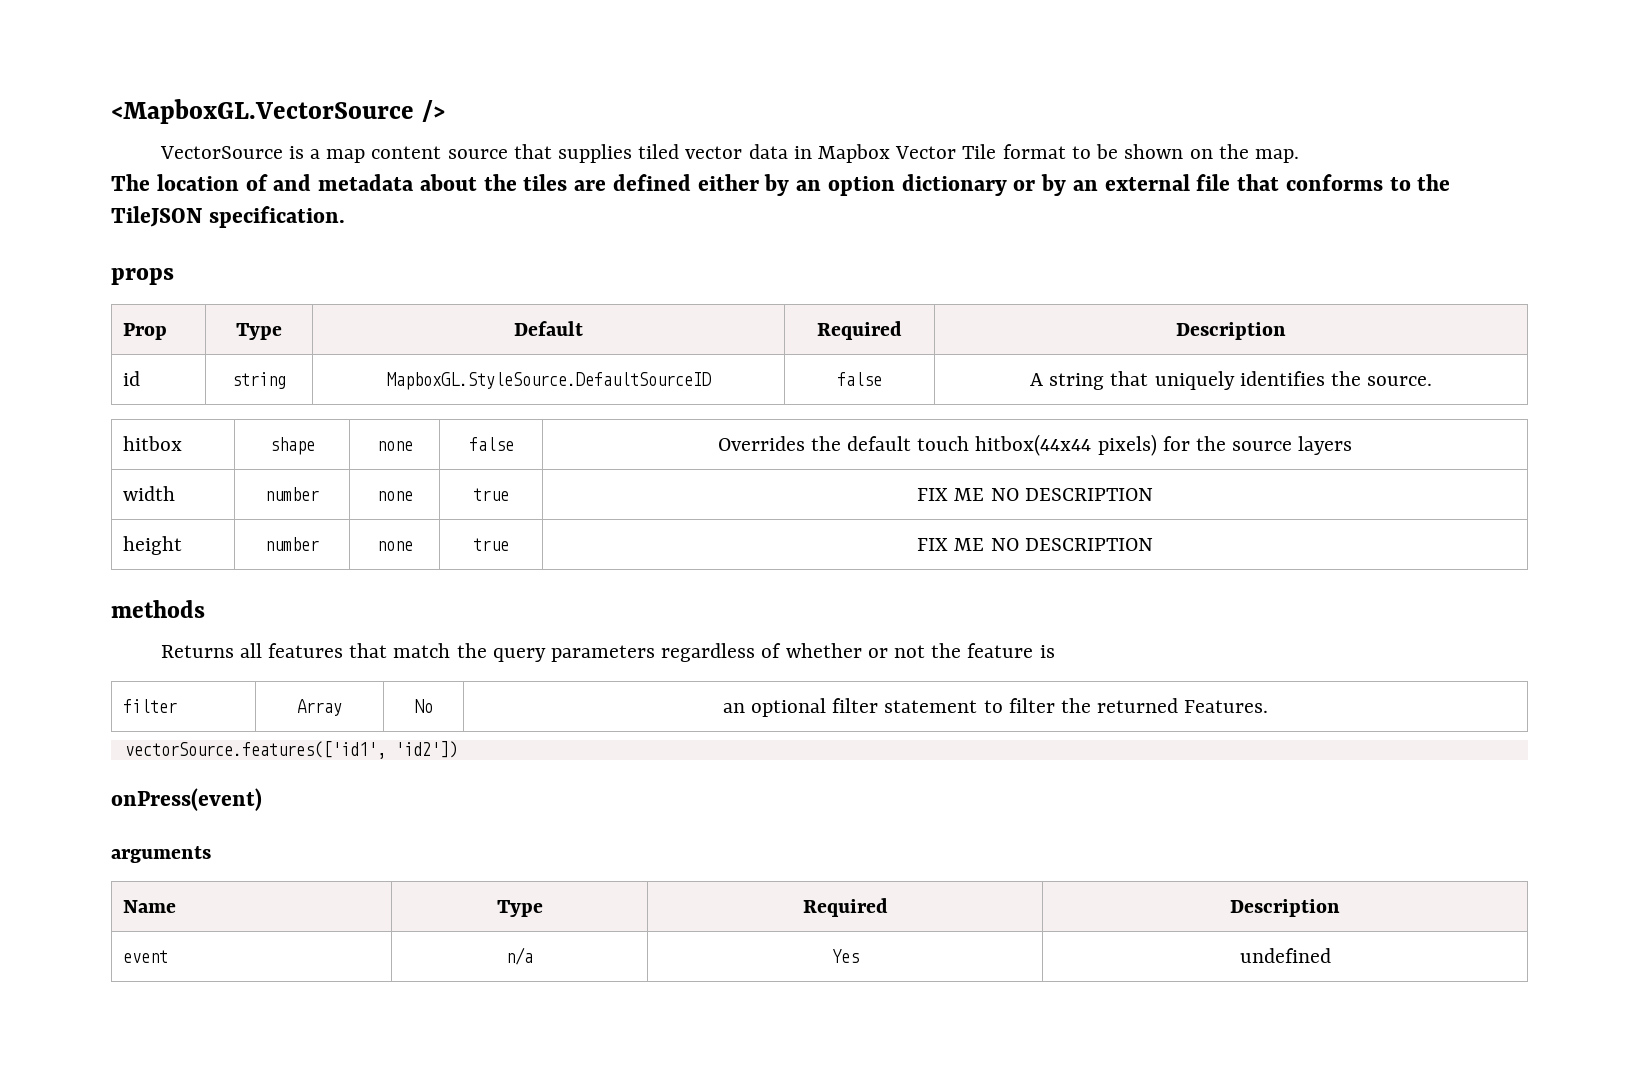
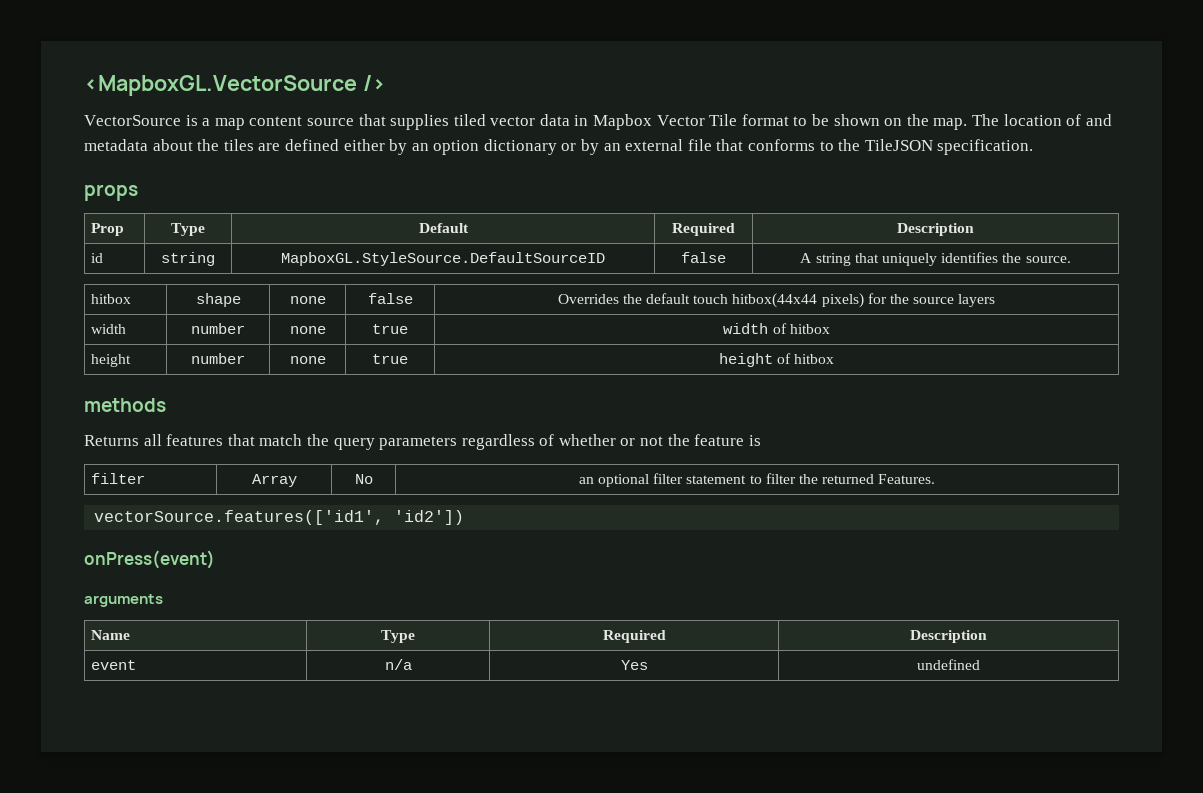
- VectorSource is a map content source that supplies tiled vector data in Mapbox Vector Tile format to be shown on the map.
- The location of and metadata about the tiles are defined either by an option dictionary or by an external file that conforms to the TileJSON specification.
+ VectorSource is a map content source that supplies tiled vector data in Mapbox Vector Tile format to be shown on the map. The location of and metadata about the tiles are defined either by an option dictionary or by an external file that conforms to the TileJSON specification.
- width | number | none | true | FIX ME NO DESCRIPTION
+ width | number | none | true | width of hitbox
- height | number | none | true | FIX ME NO DESCRIPTION
+ height | number | none | true | height of hitbox

